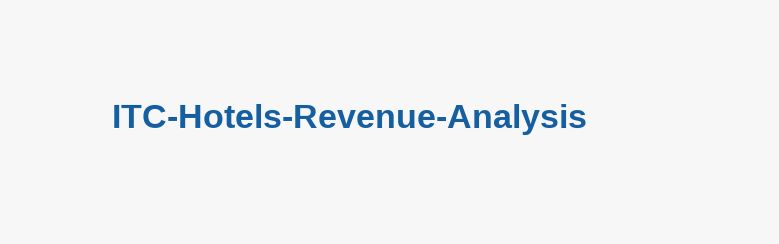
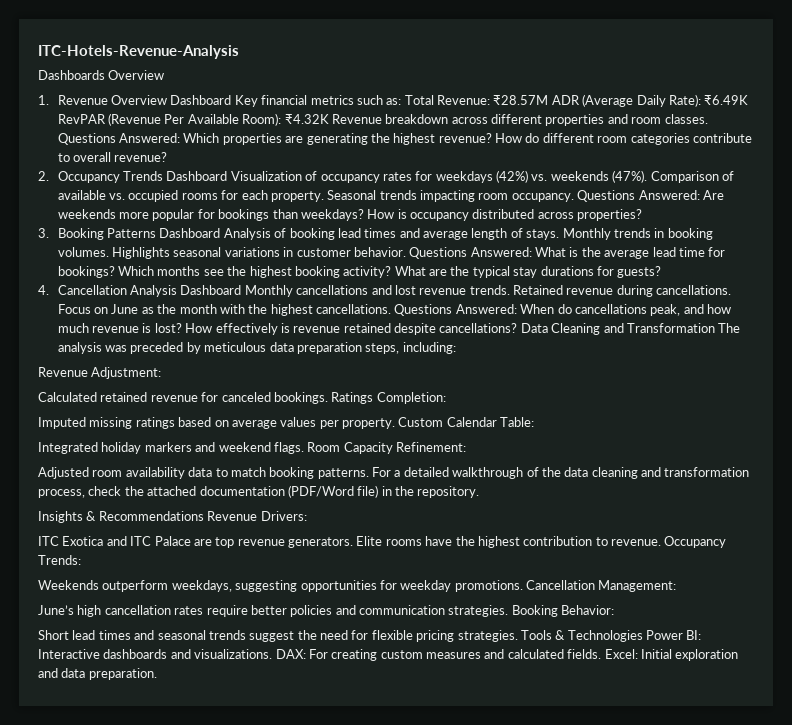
+ Dashboards Overview
+ 1. Revenue Overview Dashboard Key financial metrics such as: Total Revenue: ₹28.57M ADR (Average Daily Rate): ₹6.49K RevPAR (Revenue Per Available Room): ₹4.32K Revenue breakdown across different properties and room classes. Questions Answered: Which properties are generating the highest revenue? How do different room categories contribute to overall revenue?
+ 2. Occupancy Trends Dashboard Visualization of occupancy rates for weekdays (42%) vs. weekends (47%). Comparison of available vs. occupied rooms for each property. Seasonal trends impacting room occupancy. Questions Answered: Are weekends more popular for bookings than weekdays? How is occupancy distributed across properties?
+ 3. Booking Patterns Dashboard Analysis of booking lead times and average length of stays. Monthly trends in booking volumes. Highlights seasonal variations in customer behavior. Questions Answered: What is the average lead time for bookings? Which months see the highest booking activity? What are the typical stay durations for guests?
+ 4. Cancellation Analysis Dashboard Monthly cancellations and lost revenue trends. Retained revenue during cancellations. Focus on June as the month with the highest cancellations. Questions Answered: When do cancellations peak, and how much revenue is lost? How effectively is revenue retained despite cancellations? Data Cleaning and Transformation The analysis was preceded by meticulous data preparation steps, including:
+ Revenue Adjustment:
+ Calculated retained revenue for canceled bookings. Ratings Completion:
+ Imputed missing ratings based on average values per property. Custom Calendar Table:
+ Integrated holiday markers and weekend flags. Room Capacity Refinement:
+ Adjusted room availability data to match booking patterns. For a detailed walkthrough of the data cleaning and transformation process, check the attached documentation (PDF/Word file) in the repository.
+ Insights & Recommendations Revenue Drivers:
+ ITC Exotica and ITC Palace are top revenue generators. Elite rooms have the highest contribution to revenue. Occupancy Trends:
+ Weekends outperform weekdays, suggesting opportunities for weekday promotions. Cancellation Management:
+ June’s high cancellation rates require better policies and communication strategies. Booking Behavior:
+ Short lead times and seasonal trends suggest the need for flexible pricing strategies. Tools & Technologies Power BI: Interactive dashboards and visualizations. DAX: For creating custom measures and calculated fields. Excel: Initial exploration and data preparation.

